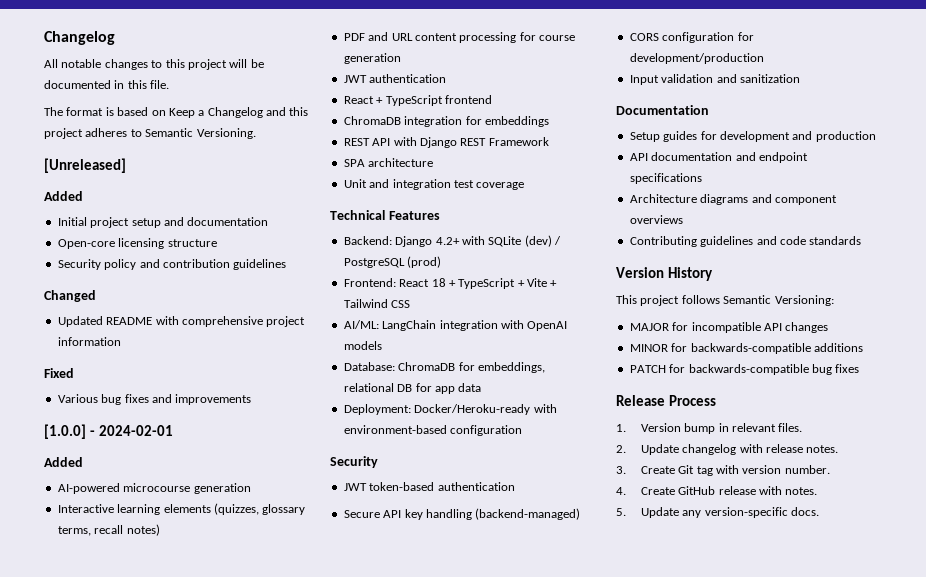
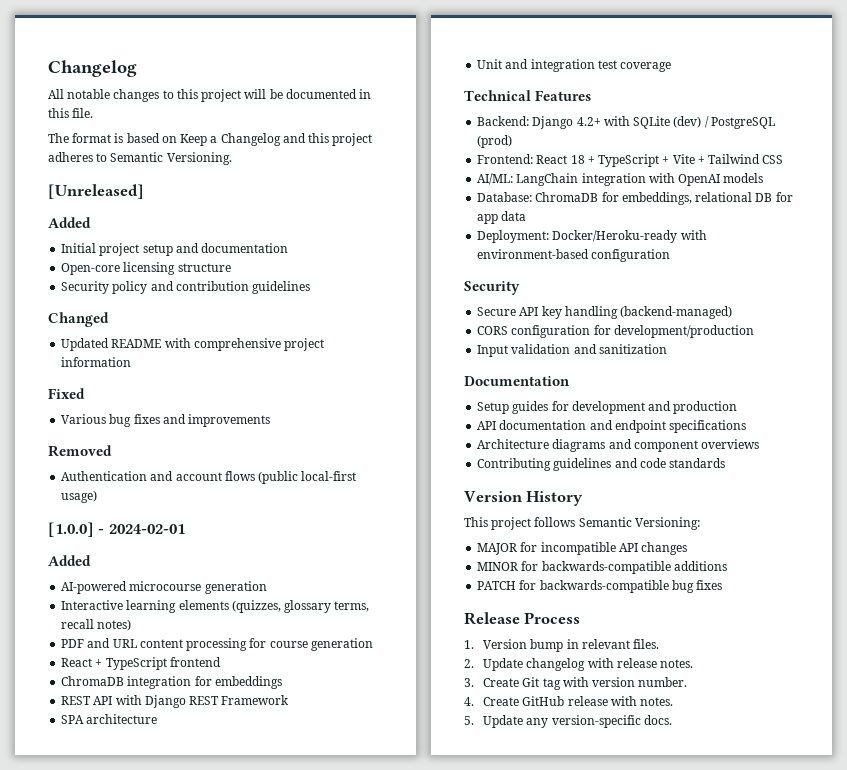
+ Removed
+ Authentication and account flows (public local-first usage)
- JWT authentication
- JWT token-based authentication

